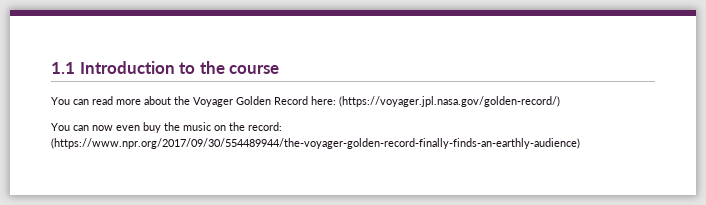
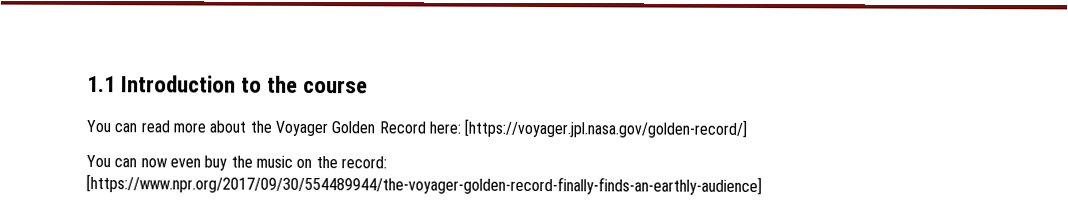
- You can read more about the Voyager Golden Record here: (https://voyager.jpl.nasa.gov/golden-record/)
+ You can read more about the Voyager Golden Record here: [https://voyager.jpl.nasa.gov/golden-record/]
- You can now even buy the music on the record: (https://www.npr.org/2017/09/30/554489944/the-voyager-golden-record-finally-finds-an-earthly-audience)
+ You can now even buy the music on the record: [https://www.npr.org/2017/09/30/554489944/the-voyager-golden-record-finally-finds-an-earthly-audience]

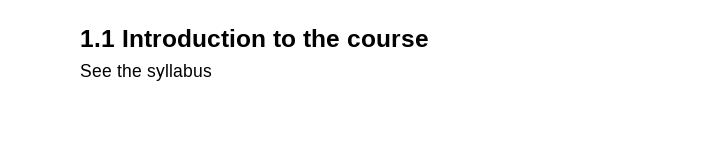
- You can read more about the Voyager Golden Record here: [https://voyager.jpl.nasa.gov/golden-record/]
- You can now even buy the music on the record: [https://www.npr.org/2017/09/30/554489944/the-voyager-golden-record-finally-finds-an-earthly-audience]
+ See the syllabus

